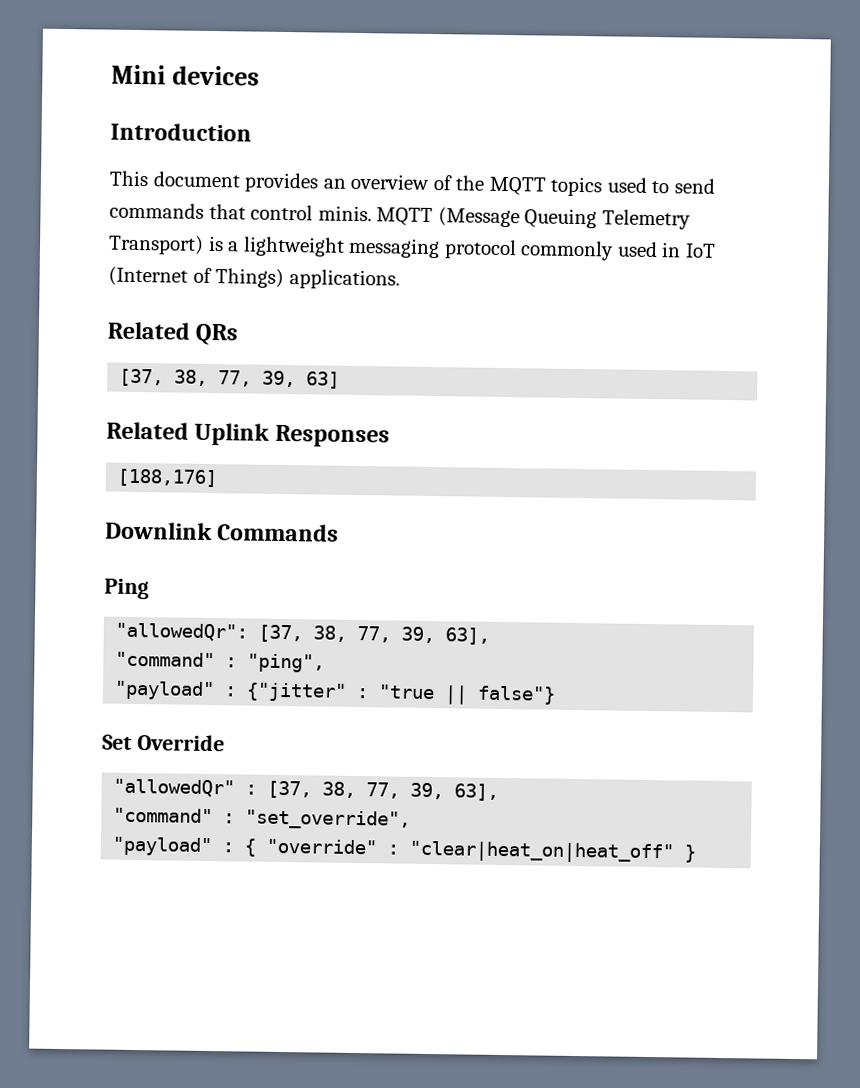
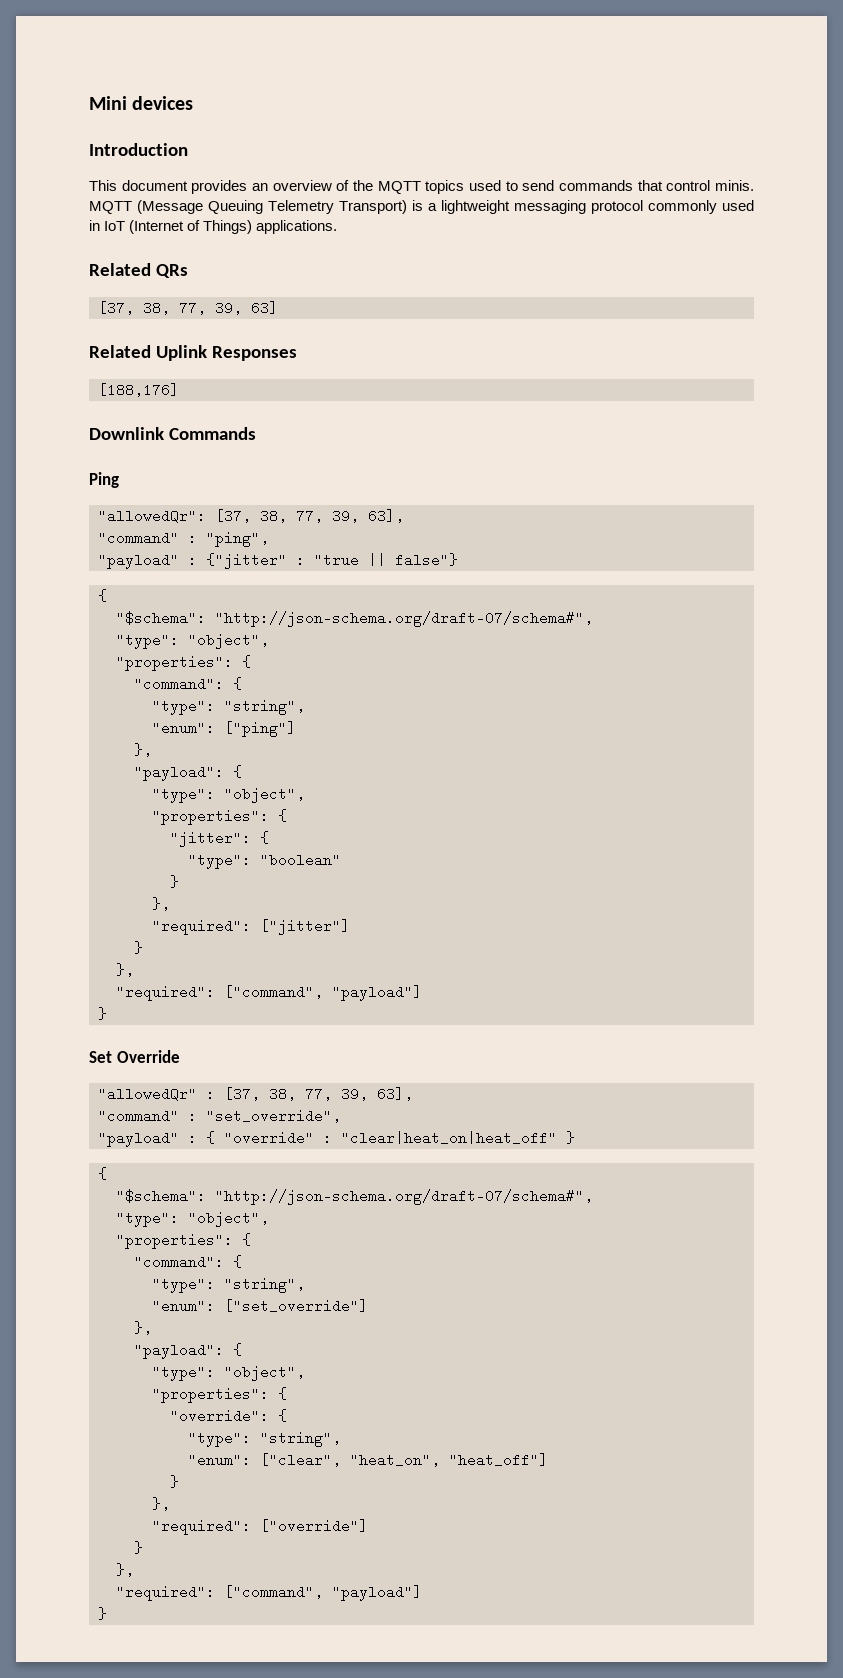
  "payload" : {"jitter" : "true || false"}
+ {
+ "$schema": "http://json-schema.org/draft-07/schema#",
+ "type": "object",
+ "properties": {
+ "command": {
+ "type": "string",
+ "enum": ["ping"]
+ },
+ "payload": {
+ "type": "object",
+ "properties": {
+ "jitter": {
+ "type": "boolean"
+ }
+ },
+ "required": ["jitter"]
+ }
+ },
+ "required": ["command", "payload"]
+ }
  "payload" : { "override" : "clear|heat_on|heat_off" }
+ {
+ "$schema": "http://json-schema.org/draft-07/schema#",
+ "type": "object",
+ "properties": {
+ "command": {
+ "type": "string",
+ "enum": ["set_override"]
+ },
+ "payload": {
+ "type": "object",
+ "properties": {
+ "override": {
+ "type": "string",
+ "enum": ["clear", "heat_on", "heat_off"]
+ }
+ },
+ "required": ["override"]
+ }
+ },
+ "required": ["command", "payload"]
+ }

